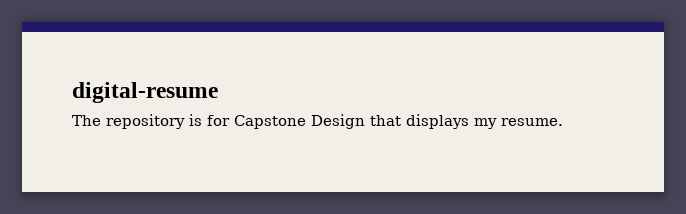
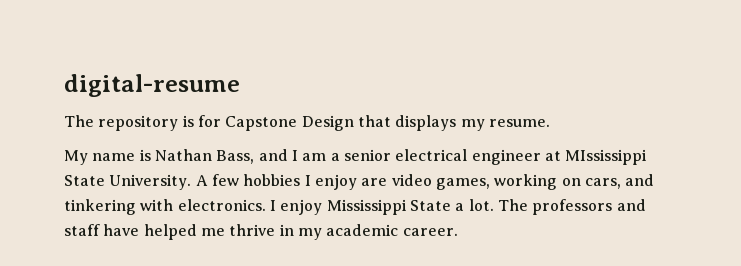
+ My name is Nathan Bass, and I am a senior electrical engineer at MIssissippi State University. A few hobbies I enjoy are video games, working on cars, and tinkering with electronics. I enjoy Mississippi State a lot. The professors and staff have helped me thrive in my academic career.

